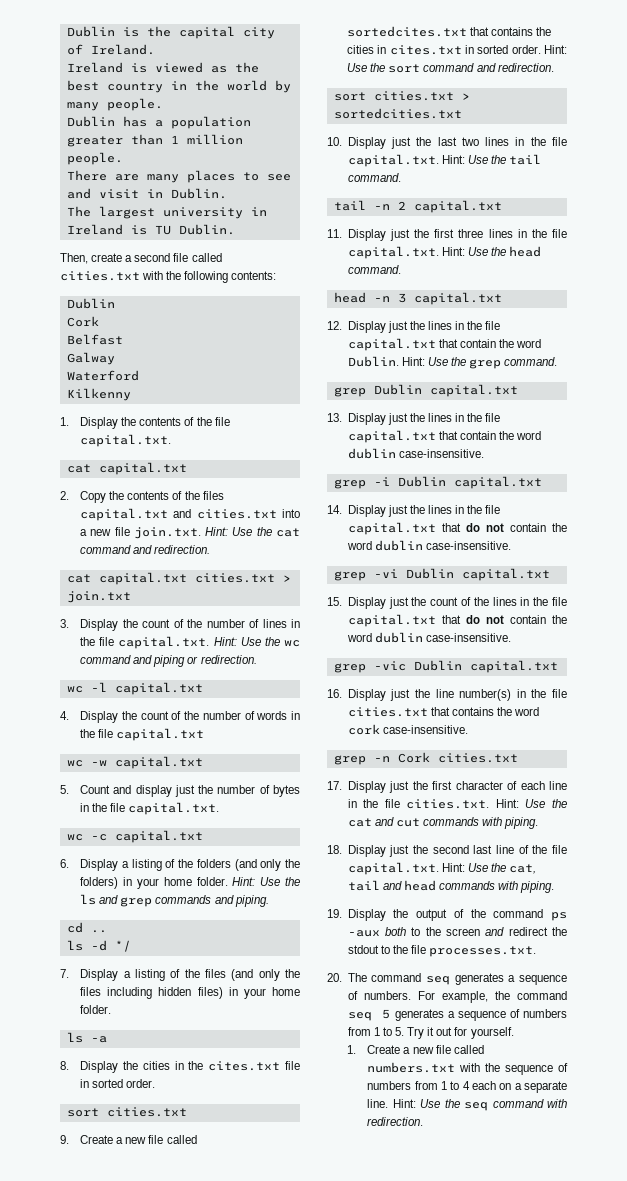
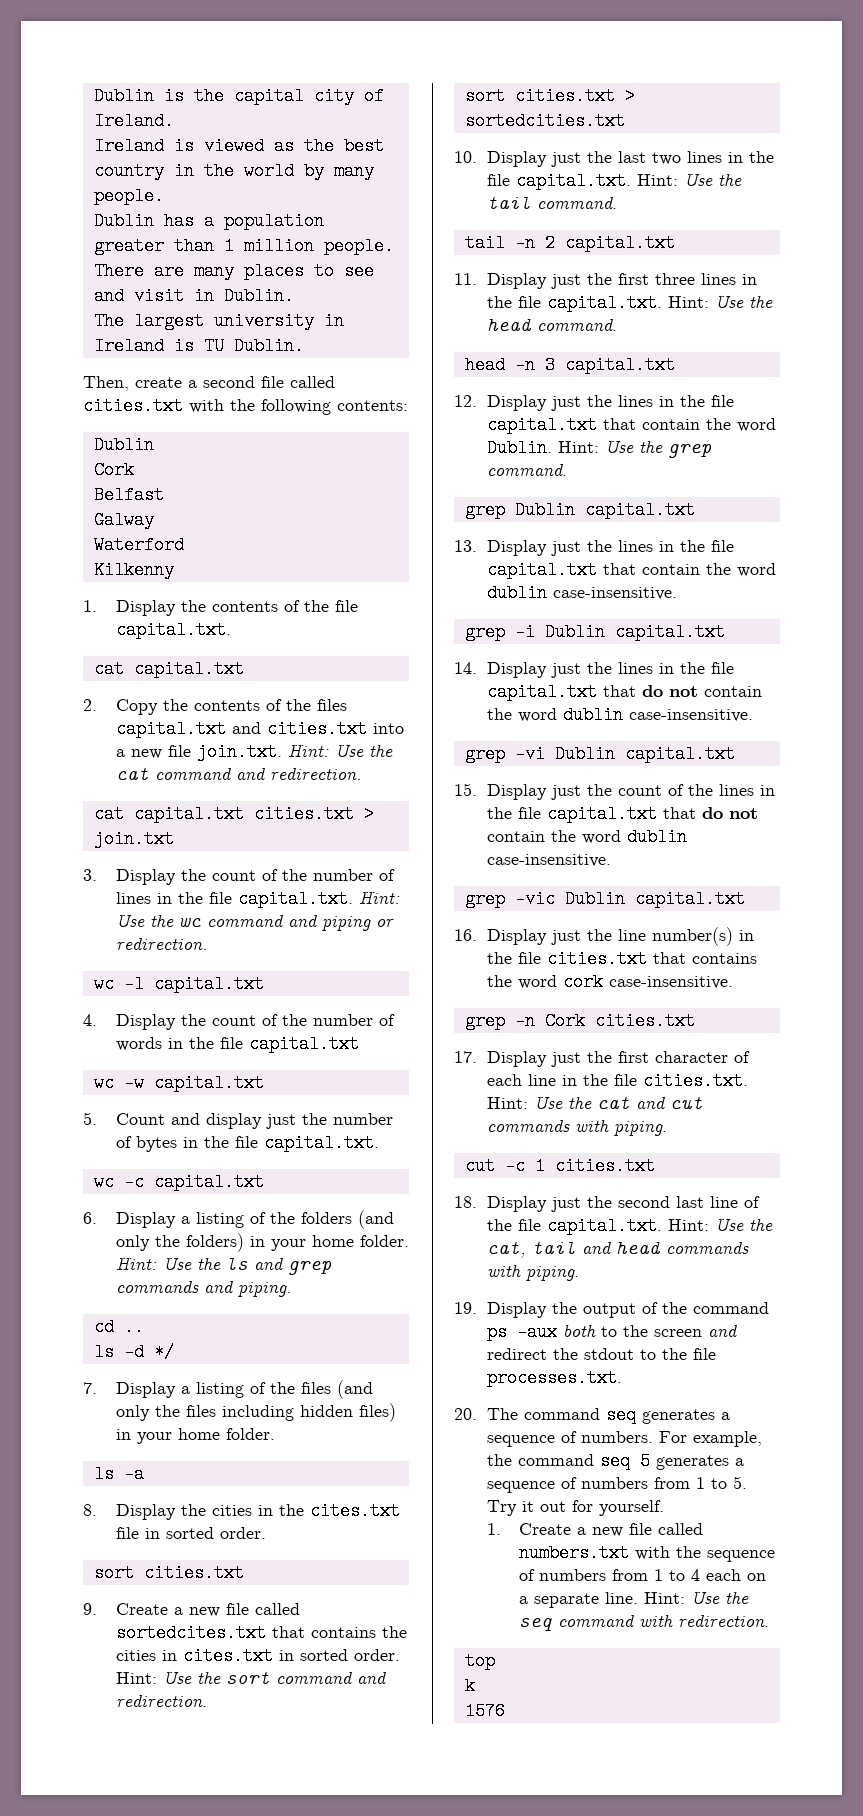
+ cut -c 1 cities.txt
+ top
+ k
+ 1576

